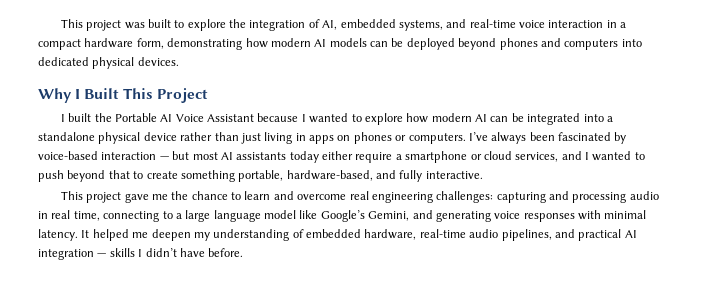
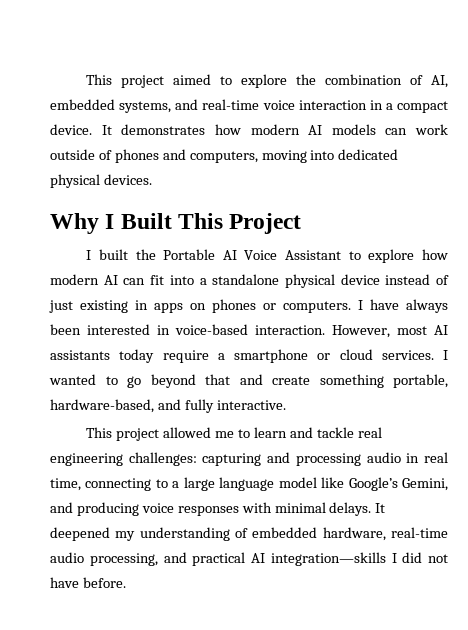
- This project was built to explore the integration of AI, embedded systems, and real-time voice interaction in a compact hardware form, demonstrating how modern AI models can be deployed beyond phones and computers into dedicated physical devices.
+ This project aimed to explore the combination of AI, embedded systems, and real-time voice interaction in a compact device. It demonstrates how modern AI models can work outside of phones and computers, moving into dedicated physical devices.
- I built the Portable AI Voice Assistant because I wanted to explore how modern AI can be integrated into a standalone physical device rather than just living in apps on phones or computers.
+ I built the Portable AI Voice Assistant to explore how modern AI can fit into a standalone physical device instead of just existing in apps on phones or computers.
- I’ve always been fascinated by voice-based interaction — but most AI assistants today either require a smartphone or cloud services, and I wanted to push beyond that to create something portable, hardware-based, and fully interactive.
+ I have always been interested in voice-based interaction. However, most AI assistants today require a smartphone or cloud services. I wanted to go beyond that and create something portable, hardware-based, and fully interactive.
- This project gave me the chance to learn and overcome real engineering challenges: capturing and processing audio in real time, connecting to a large language model like Google’s Gemini, and generating voice responses with minimal latency. It helped me deepen my understanding of embedded hardware, real-time audio pipelines, and practical AI integration — skills I didn’t have before.
+ This project allowed me to learn and tackle real engineering challenges: capturing and processing audio in real time, connecting to a large language model like Google’s Gemini, and producing voice responses with minimal delays. It deepened my understanding of embedded hardware, real-time audio processing, and practical AI integration—skills I did not have before.

